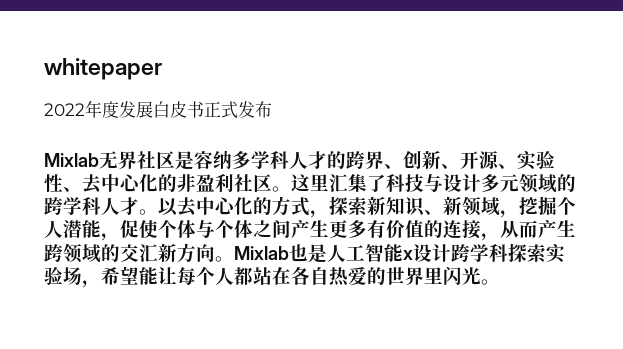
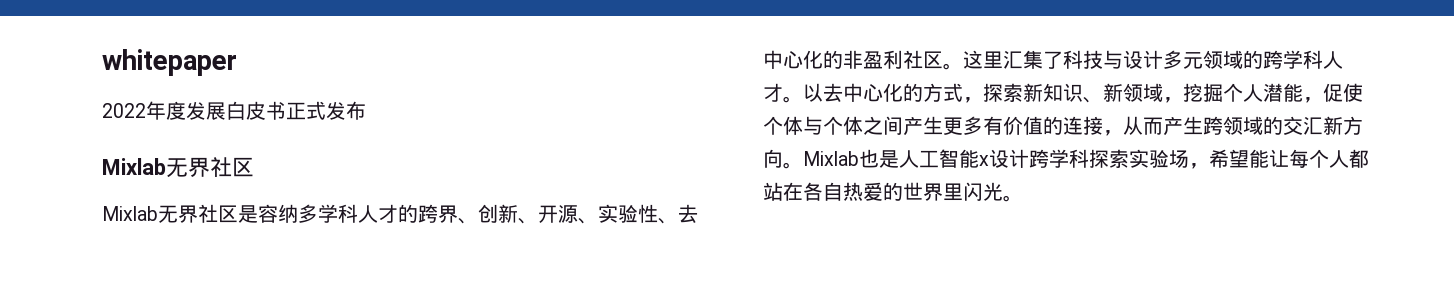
  2022年度发展白皮书正式发布
+ Mixlab无界社区

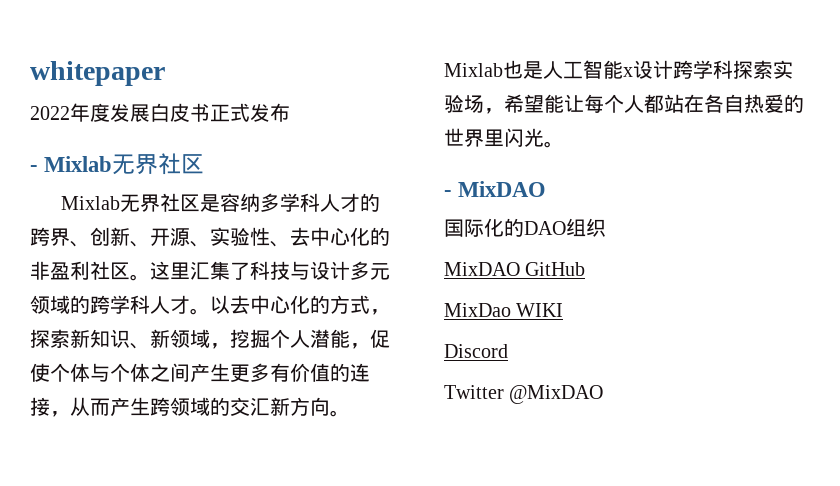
  2022年度发展白皮书正式发布
- Mixlab无界社区
+ - Mixlab无界社区
+ - MixDAO
+ 国际化的DAO组织
+ MixDAO GitHub
+ MixDao WIKI
+ Discord
+ Twitter @MixDAO

